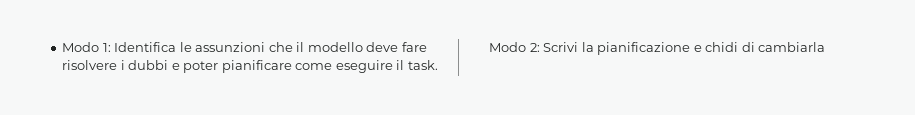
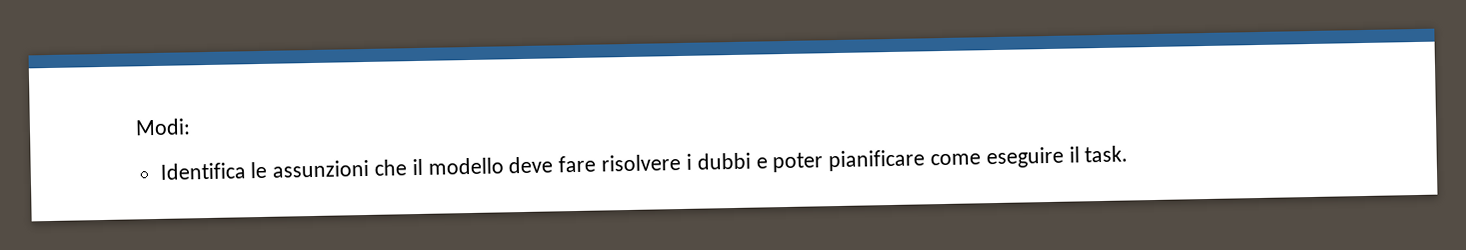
- Modo 1: Identifica le assunzioni che il modello deve fare risolvere i dubbi e poter pianificare come eseguire il task. Modo 2: Scrivi la pianificazione e chidi di cambiarla
+ Modi:
+ Identifica le assunzioni che il modello deve fare risolvere i dubbi e poter pianificare come eseguire il task.

